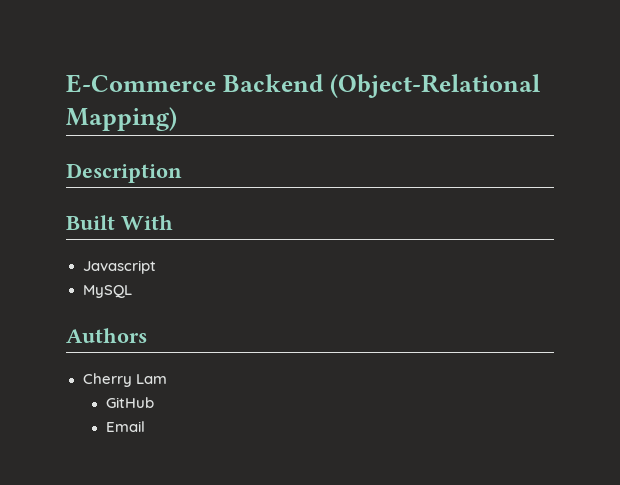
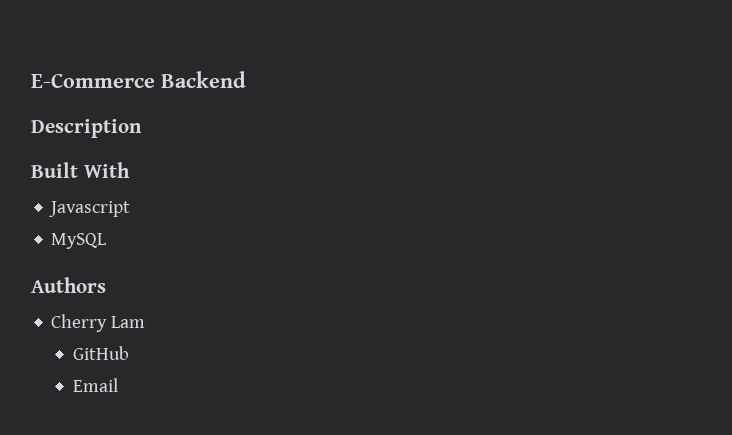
- E-Commerce Backend (Object-Relational Mapping)
+ E-Commerce Backend

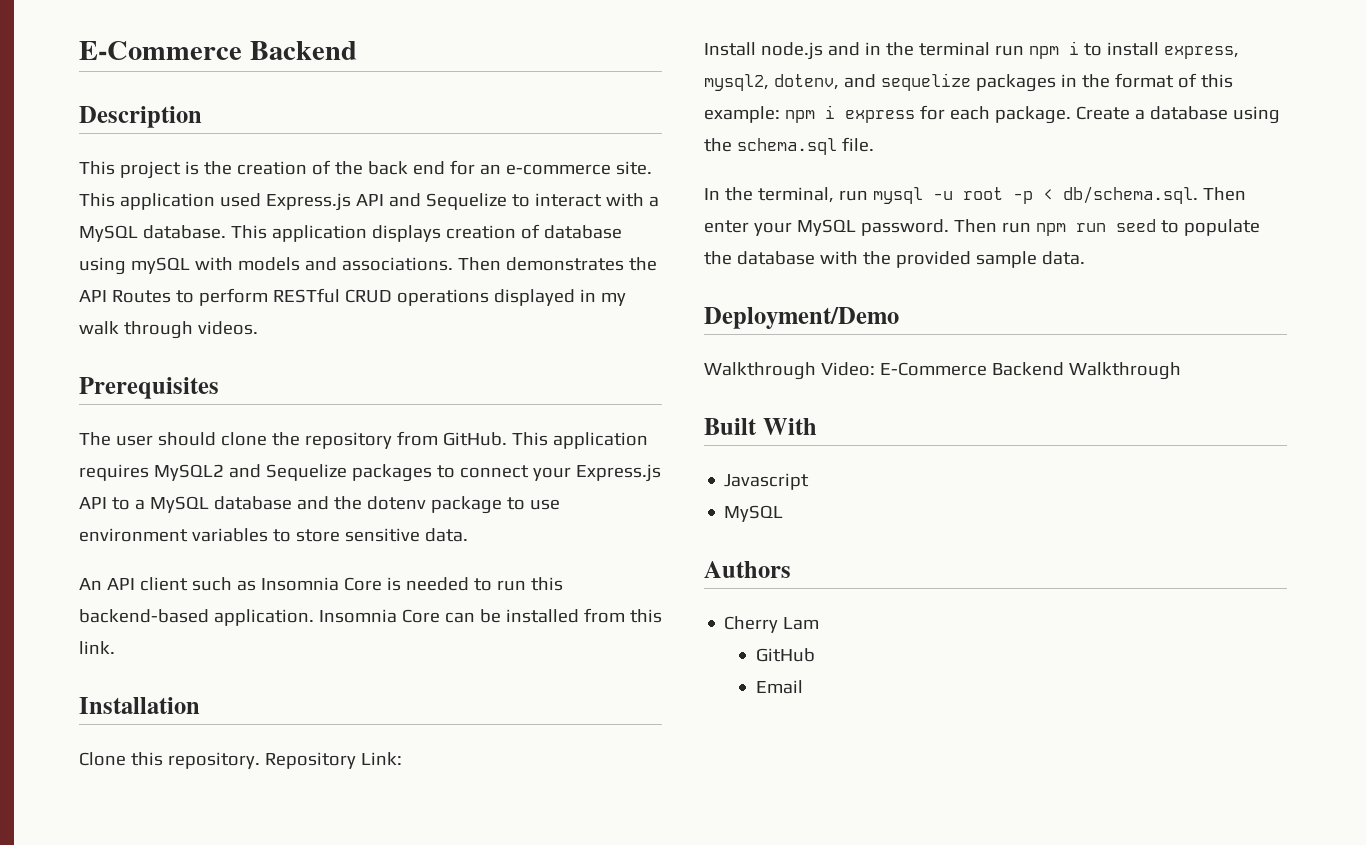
+ This project is the creation of the back end for an e-commerce site. This application used Express.js API and Sequelize to interact with a MySQL database. This application displays creation of database using mySQL with models and associations. Then demonstrates the API Routes to perform RESTful CRUD operations displayed in my walk through videos.
+ Prerequisites
+ The user should clone the repository from GitHub. This application requires MySQL2 and Sequelize packages to connect your Express.js API to a MySQL database and the dotenv package to use environment variables to store sensitive data.
+ An API client such as Insomnia Core is needed to run this backend-based application. Insomnia Core can be installed from this link.
+ Installation
+ Clone this repository. Repository Link:
+ Install node.js and in the terminal run npm i to install express, mysql2, dotenv, and sequelize packages in the format of this example: npm i express for each package. Create a database using the schema.sql file.
+ In the terminal, run mysql -u root -p < db/schema.sql. Then enter your MySQL password. Then run npm run seed to populate the database with the provided sample data.
+ Deployment/Demo
+ Walkthrough Video: E-Commerce Backend Walkthrough

